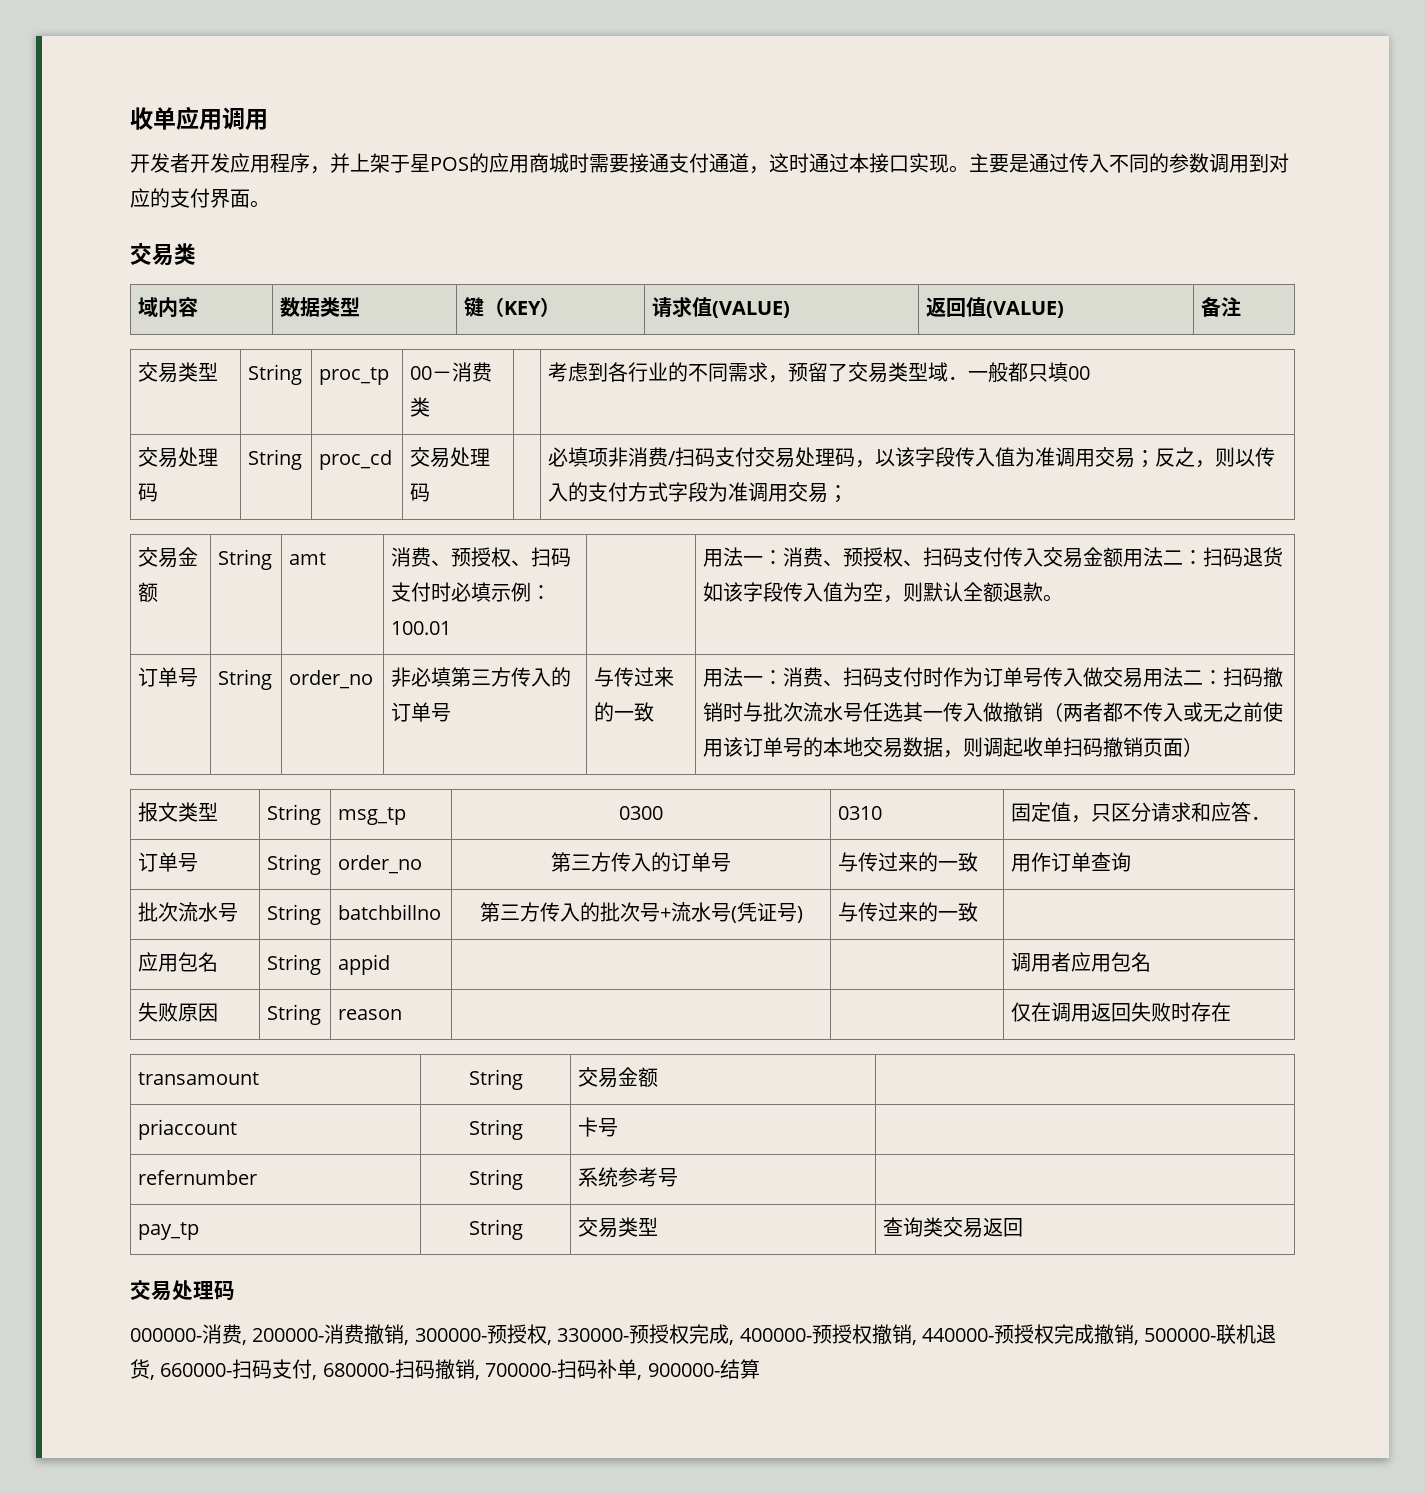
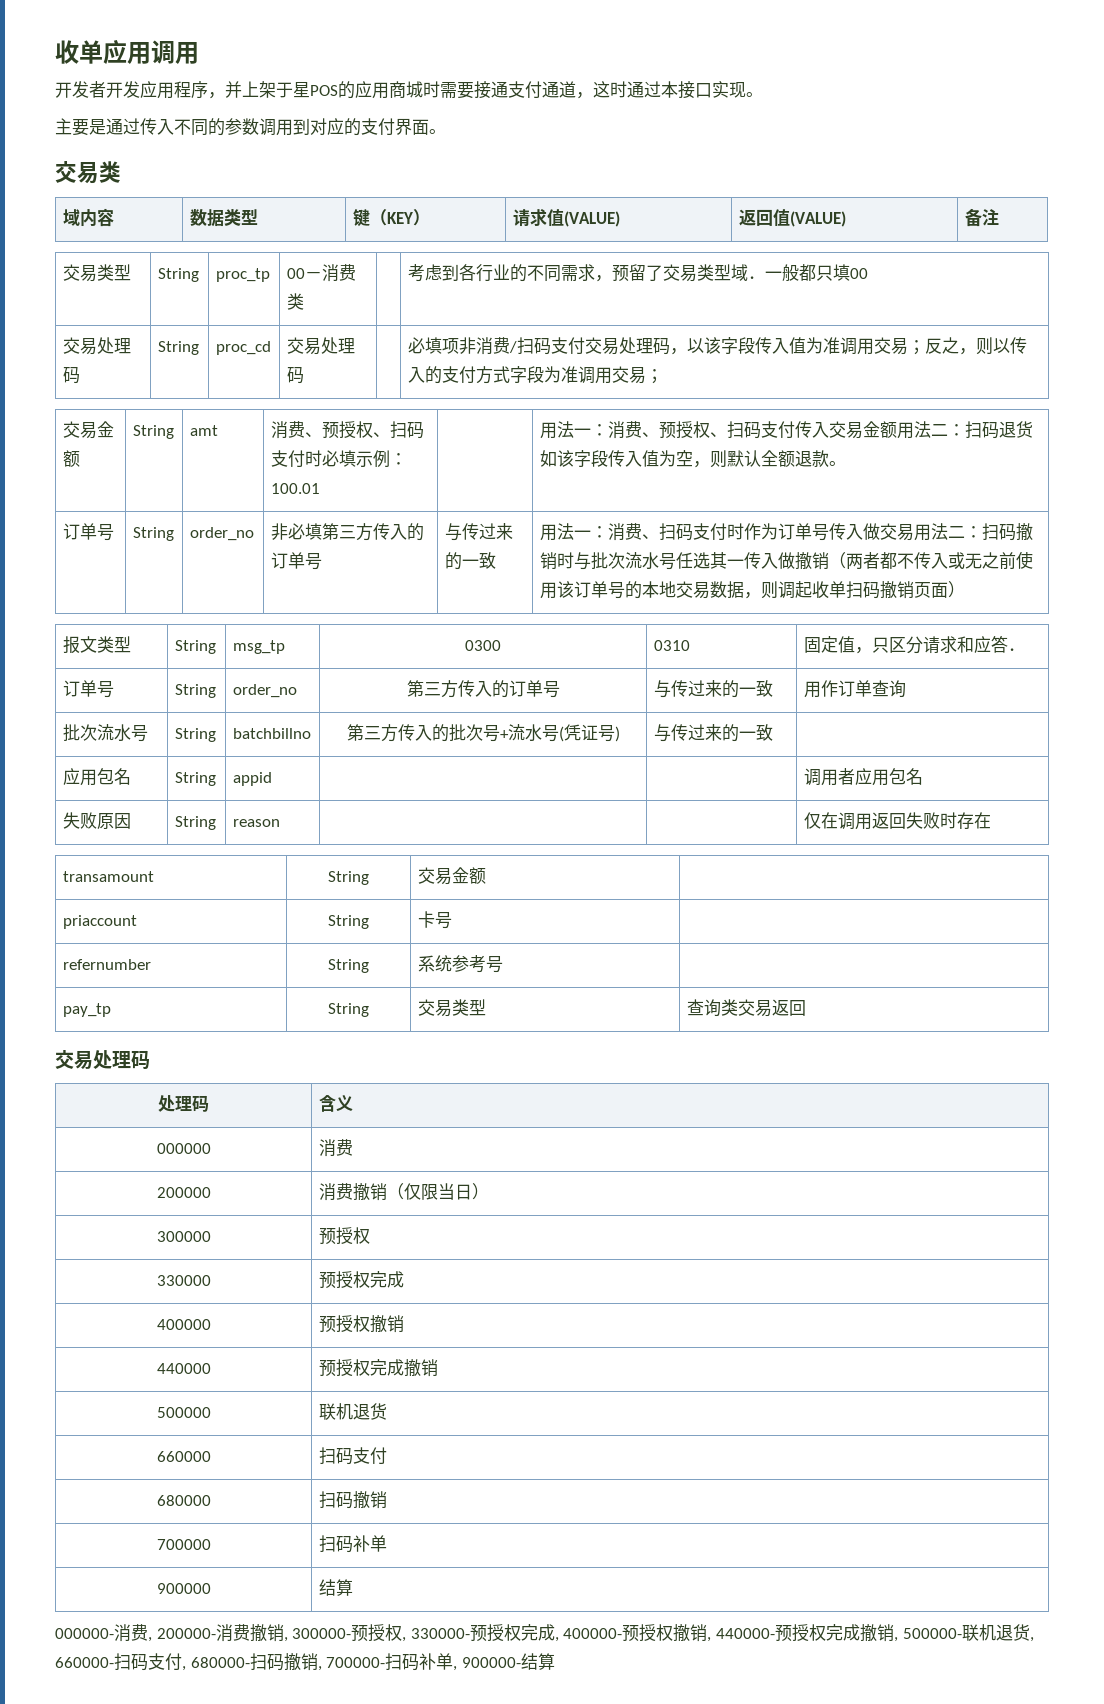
- 开发者开发应用程序，并上架于星POS的应用商城时需要接通支付通道，这时通过本接口实现。主要是通过传入不同的参数调用到对应的支付界面。
+ 开发者开发应用程序，并上架于星POS的应用商城时需要接通支付通道，这时通过本接口实现。
+ 主要是通过传入不同的参数调用到对应的支付界面。
+ 处理码 | 含义
+ 000000 | 消费
+ 200000 | 消费撤销（仅限当日）
+ 300000 | 预授权
+ 330000 | 预授权完成
+ 400000 | 预授权撤销
+ 440000 | 预授权完成撤销
+ 500000 | 联机退货
+ 660000 | 扫码支付
+ 680000 | 扫码撤销
+ 700000 | 扫码补单
+ 900000 | 结算

